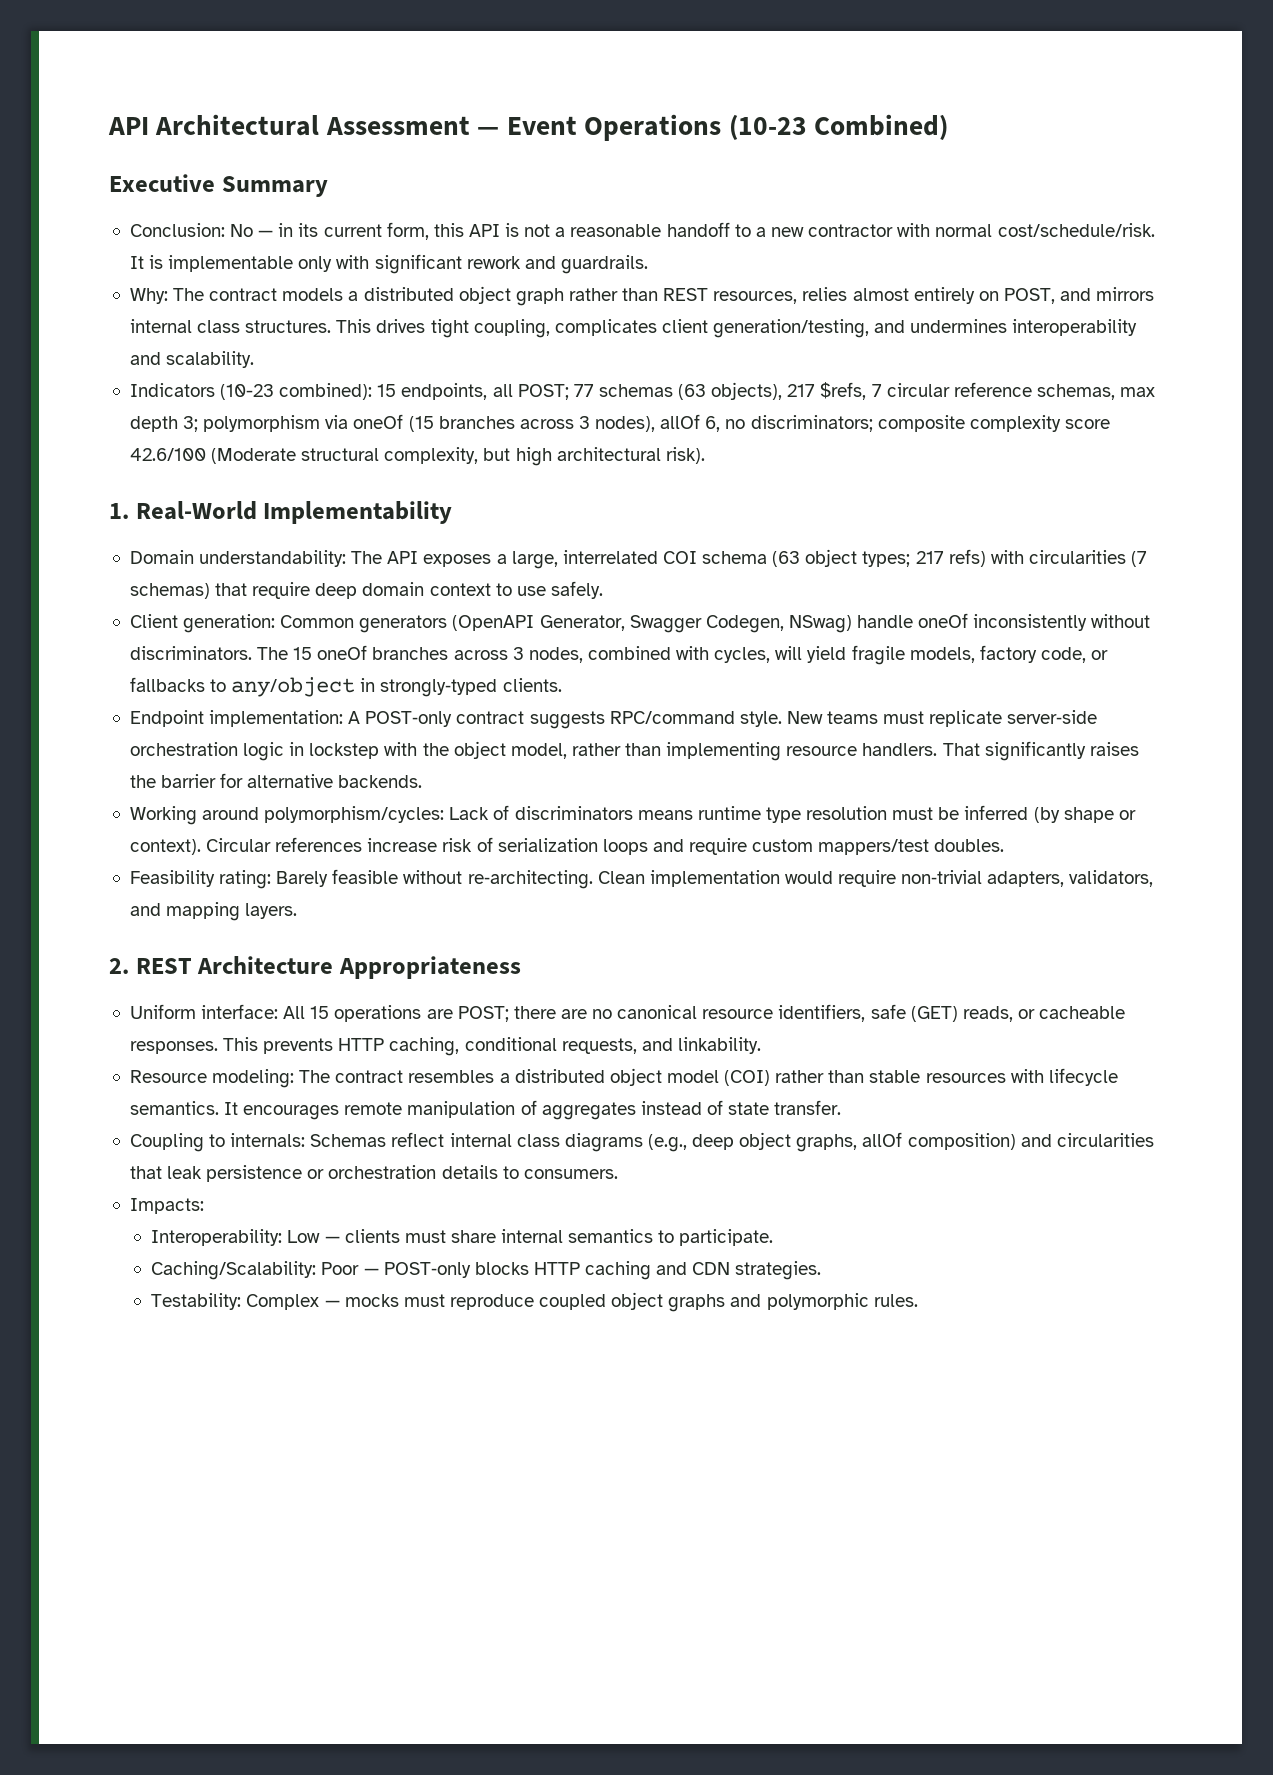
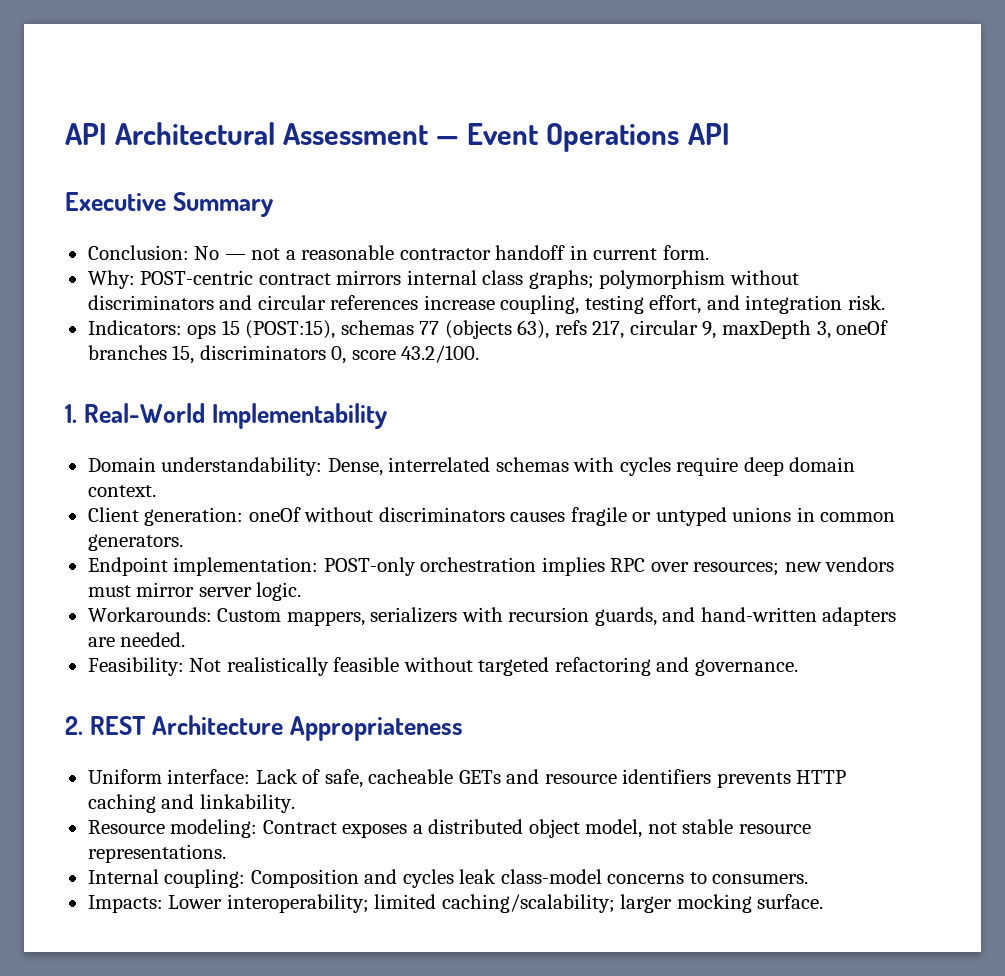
- API Architectural Assessment — Event Operations (10-23 Combined)
+ API Architectural Assessment — Event Operations API
- Conclusion: No — in its current form, this API is not a reasonable handoff to a new contractor with normal cost/schedule/risk. It is implementable only with significant rework and guardrails.
- Why: The contract models a distributed object graph rather than REST resources, relies almost entirely on POST, and mirrors internal class structures. This drives tight coupling, complicates client generation/testing, and undermines interoperability and scalability.
- Indicators (10-23 combined): 15 endpoints, all POST; 77 schemas (63 objects), 217 $refs, 7 circular reference schemas, max depth 3; polymorphism via oneOf (15 branches across 3 nodes), allOf 6, no discriminators; composite complexity score 42.6/100 (Moderate structural complexity, but high architectural risk).
+ Conclusion: No — not a reasonable contractor handoff in current form.
+ Why: POST-centric contract mirrors internal class graphs; polymorphism without discriminators and circular references increase coupling, testing effort, and integration risk.
+ Indicators: ops 15 (POST:15), schemas 77 (objects 63), refs 217, circular 9, maxDepth 3, oneOf branches 15, discriminators 0, score 43.2/100.
- Domain understandability: The API exposes a large, interrelated COI schema (63 object types; 217 refs) with circularities (7 schemas) that require deep domain context to use safely.
- Client generation: Common generators (OpenAPI Generator, Swagger Codegen, NSwag) handle oneOf inconsistently without discriminators. The 15 oneOf branches across 3 nodes, combined with cycles, will yield fragile models, factory code, or fallbacks to any/object in strongly‑typed clients.
- Endpoint implementation: A POST‑only contract suggests RPC/command style. New teams must replicate server‑side orchestration logic in lockstep with the object model, rather than implementing resource handlers. That significantly raises the barrier for alternative backends.
- Working around polymorphism/cycles: Lack of discriminators means runtime type resolution must be inferred (by shape or context). Circular references increase risk of serialization loops and require custom mappers/test doubles.
- Feasibility rating: Barely feasible without re‑architecting. Clean implementation would require non‑trivial adapters, validators, and mapping layers.
+ Domain understandability: Dense, interrelated schemas with cycles require deep domain context.
+ Client generation: oneOf without discriminators causes fragile or untyped unions in common generators.
+ Endpoint implementation: POST-only orchestration implies RPC over resources; new vendors must mirror server logic.
+ Workarounds: Custom mappers, serializers with recursion guards, and hand-written adapters are needed.
+ Feasibility: Not realistically feasible without targeted refactoring and governance.
- Uniform interface: All 15 operations are POST; there are no canonical resource identifiers, safe (GET) reads, or cacheable responses. This prevents HTTP caching, conditional requests, and linkability.
- Resource modeling: The contract resembles a distributed object model (COI) rather than stable resources with lifecycle semantics. It encourages remote manipulation of aggregates instead of state transfer.
- Coupling to internals: Schemas reflect internal class diagrams (e.g., deep object graphs, allOf composition) and circularities that leak persistence or orchestration details to consumers.
- Impacts:
- Interoperability: Low — clients must share internal semantics to participate.
- Caching/Scalability: Poor — POST‑only blocks HTTP caching and CDN strategies.
- Testability: Complex — mocks must reproduce coupled object graphs and polymorphic rules.
+ Uniform interface: Lack of safe, cacheable GETs and resource identifiers prevents HTTP caching and linkability.
+ Resource modeling: Contract exposes a distributed object model, not stable resource representations.
+ Internal coupling: Composition and cycles leak class-model concerns to consumers.
+ Impacts: Lower interoperability; limited caching/scalability; larger mocking surface.

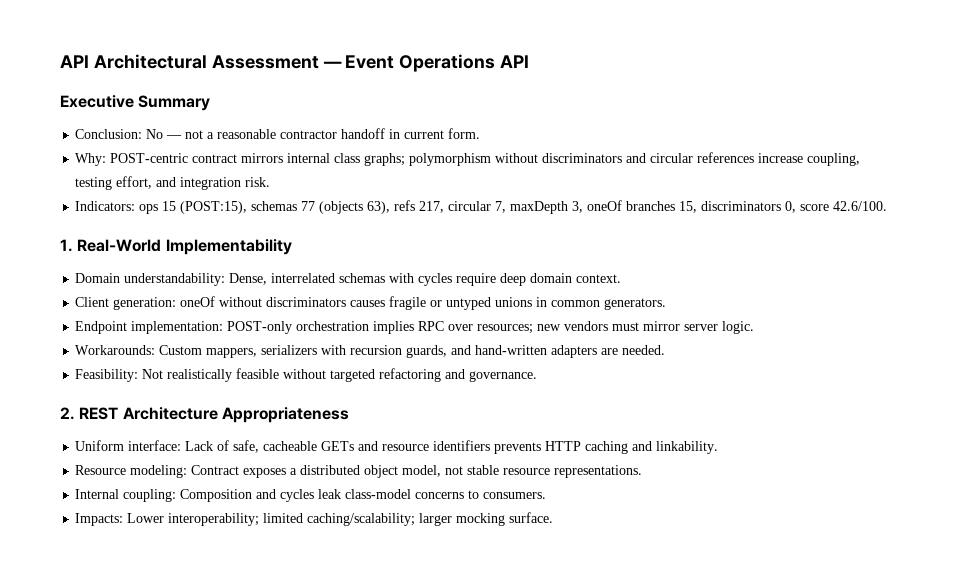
- Indicators: ops 15 (POST:15), schemas 77 (objects 63), refs 217, circular 9, maxDepth 3, oneOf branches 15, discriminators 0, score 43.2/100.
+ Indicators: ops 15 (POST:15), schemas 77 (objects 63), refs 217, circular 7, maxDepth 3, oneOf branches 15, discriminators 0, score 42.6/100.

